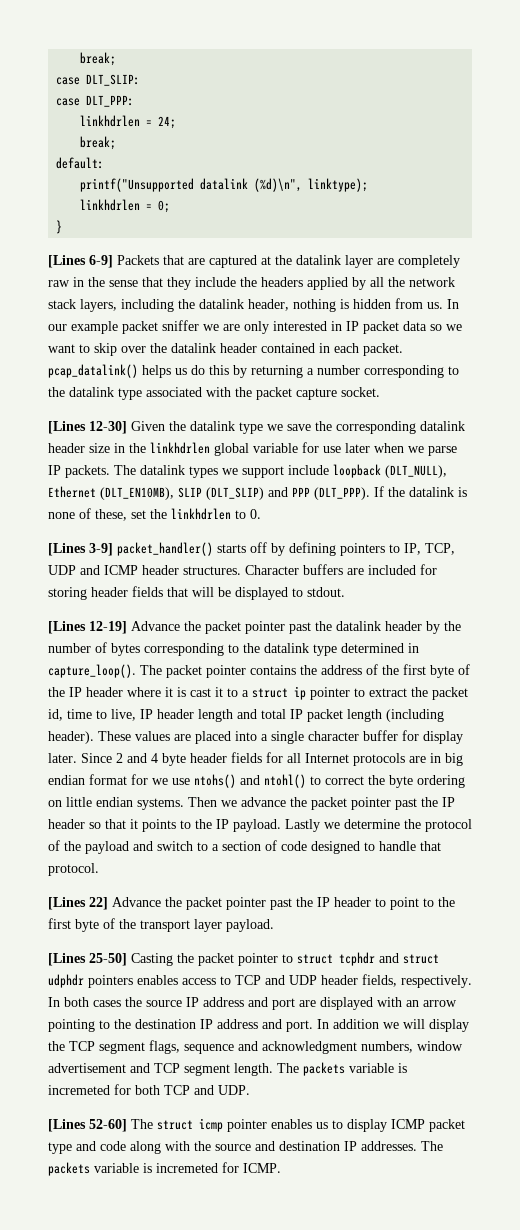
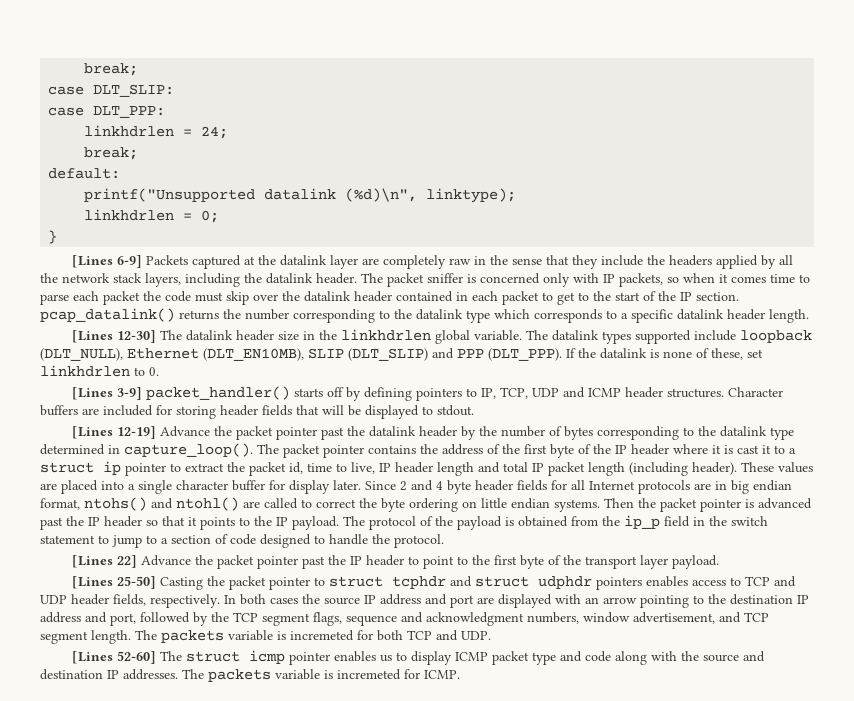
- [Lines 6-9] Packets that are captured at the datalink layer are completely raw in the sense that they include the headers applied by all the network stack layers, including the datalink header, nothing is hidden from us. In our example packet sniffer we are only interested in IP packet data so we want to skip over the datalink header contained in each packet. pcap_datalink() helps us do this by returning a number corresponding to the datalink type associated with the packet capture socket.
- [Lines 12-30] Given the datalink type we save the corresponding datalink header size in the linkhdrlen global variable for use later when we parse IP packets.
+ [Lines 6-9] Packets captured at the datalink layer are completely raw in the sense that they include the headers applied by all the network stack layers, including the datalink header. The packet sniffer is concerned only with IP packets, so when it comes time to parse each packet the code must skip over the datalink header contained in each packet to get to the start of the IP section. pcap_datalink() returns the number corresponding to the datalink type which corresponds to a specific datalink header length.
+ [Lines 12-30] The datalink header size in the linkhdrlen global variable.
- The datalink types we support include loopback (DLT_NULL), Ethernet (DLT_EN10MB), SLIP (DLT_SLIP) and PPP (DLT_PPP).
+ The datalink types supported include loopback (DLT_NULL), Ethernet (DLT_EN10MB), SLIP (DLT_SLIP) and PPP (DLT_PPP).
- If the datalink is none of these, set the linkhdrlen to 0.
+ If the datalink is none of these, set linkhdrlen to 0.
- Since 2 and 4 byte header fields for all Internet protocols are in big endian format for we use ntohs() and ntohl() to correct the byte ordering on little endian systems.
+ Since 2 and 4 byte header fields for all Internet protocols are in big endian format, ntohs() and ntohl() are called to correct the byte ordering on little endian systems.
- Then we advance the packet pointer past the IP header so that it points to the IP payload.
+ Then the packet pointer is advanced past the IP header so that it points to the IP payload.
- Lastly we determine the protocol of the payload and switch to a section of code designed to handle that protocol.
+ The protocol of the payload is obtained from the ip_p field in the switch statement to jump to a section of code designed to handle the protocol.
- In both cases the source IP address and port are displayed with an arrow pointing to the destination IP address and port. In addition we will display the TCP segment flags, sequence and acknowledgment numbers, window advertisement and TCP segment length.
+ In both cases the source IP address and port are displayed with an arrow pointing to the destination IP address and port, followed by the TCP segment flags, sequence and acknowledgment numbers, window advertisement, and TCP segment length.

